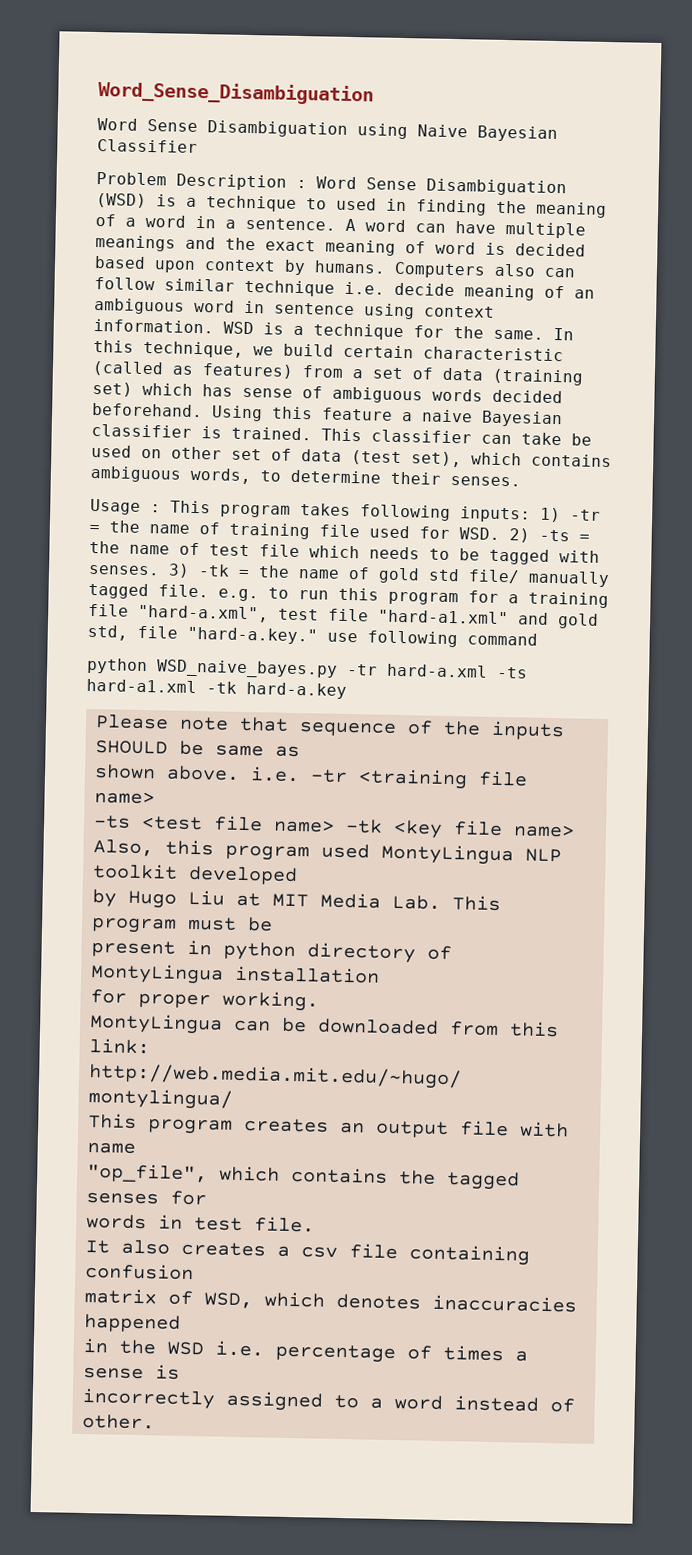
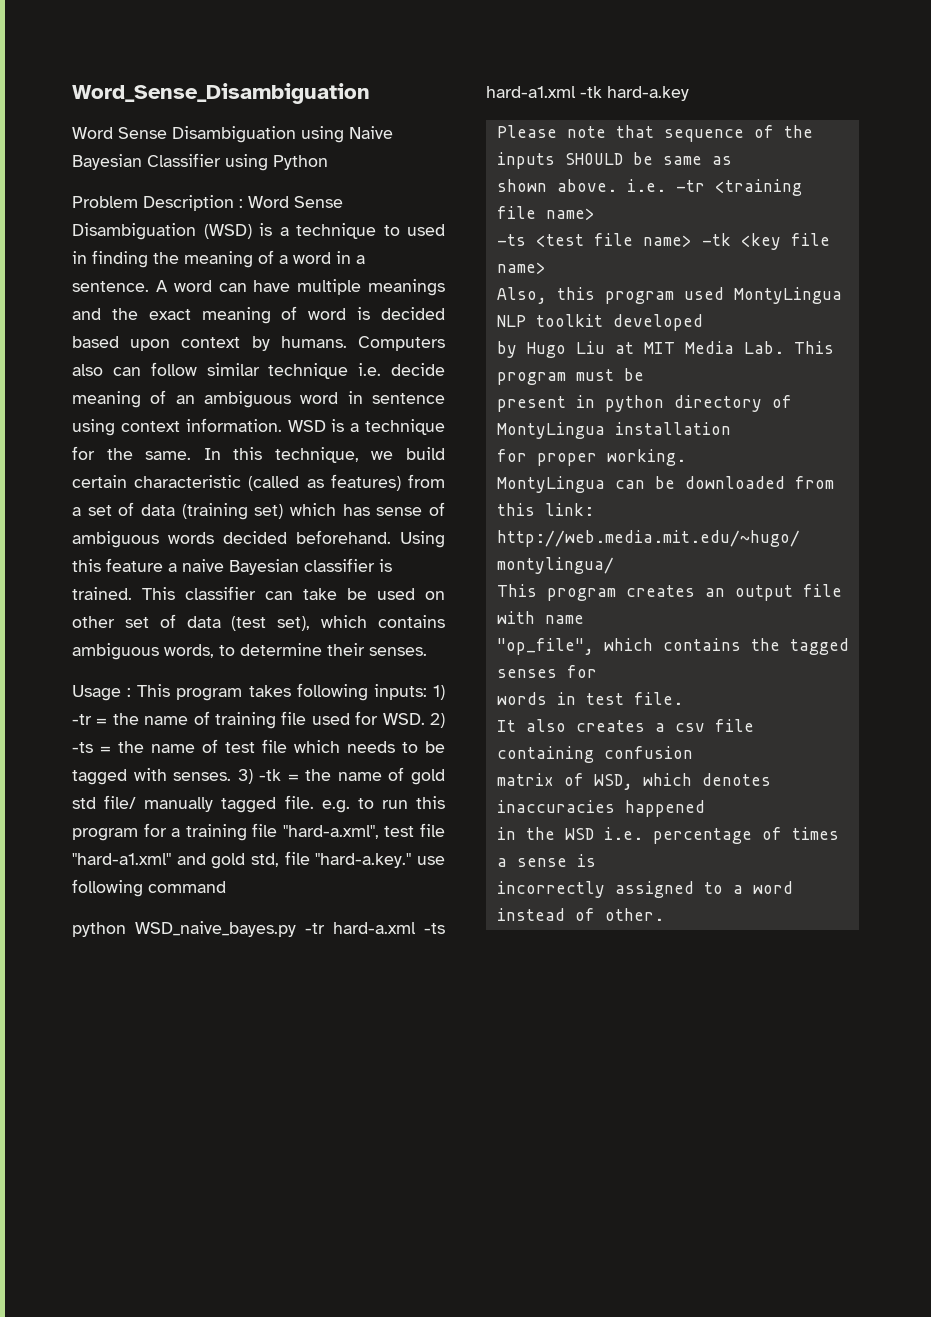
- Word Sense Disambiguation using Naive Bayesian Classifier
+ Word Sense Disambiguation using Naive Bayesian Classifier using Python

